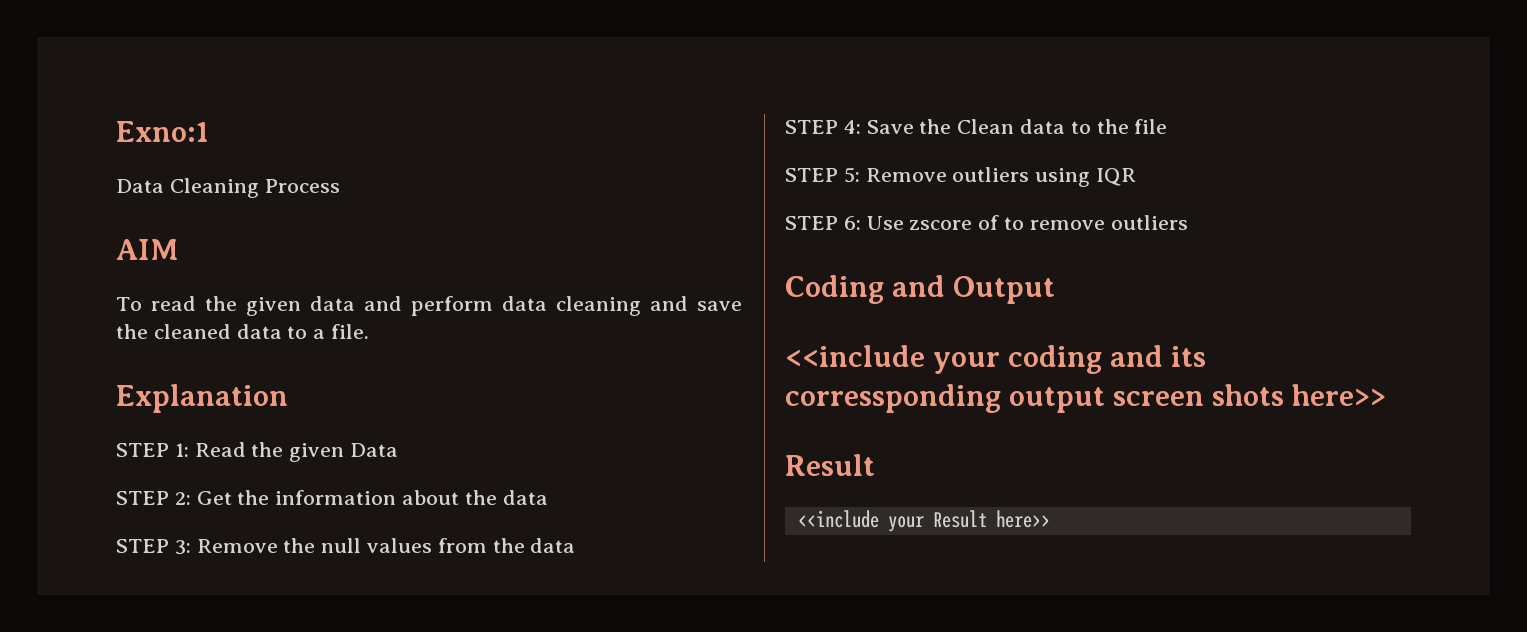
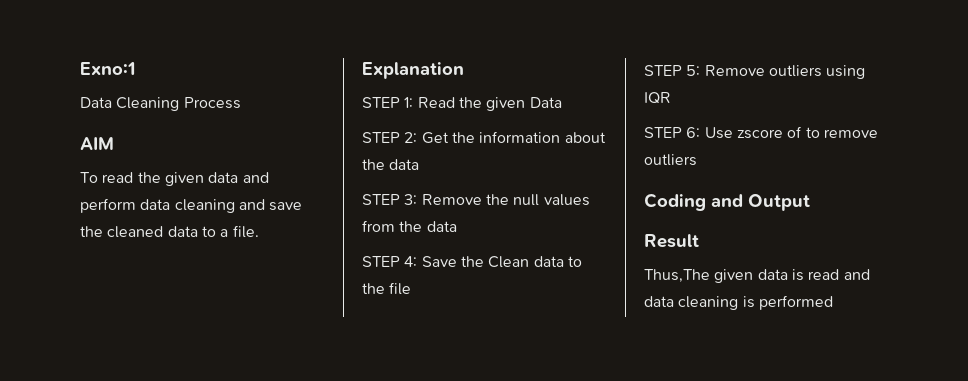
- <<include your coding and its corressponding output screen shots here>>
  Result
- <<include your Result here>>
+ Thus,The given data is read and data cleaning is performed

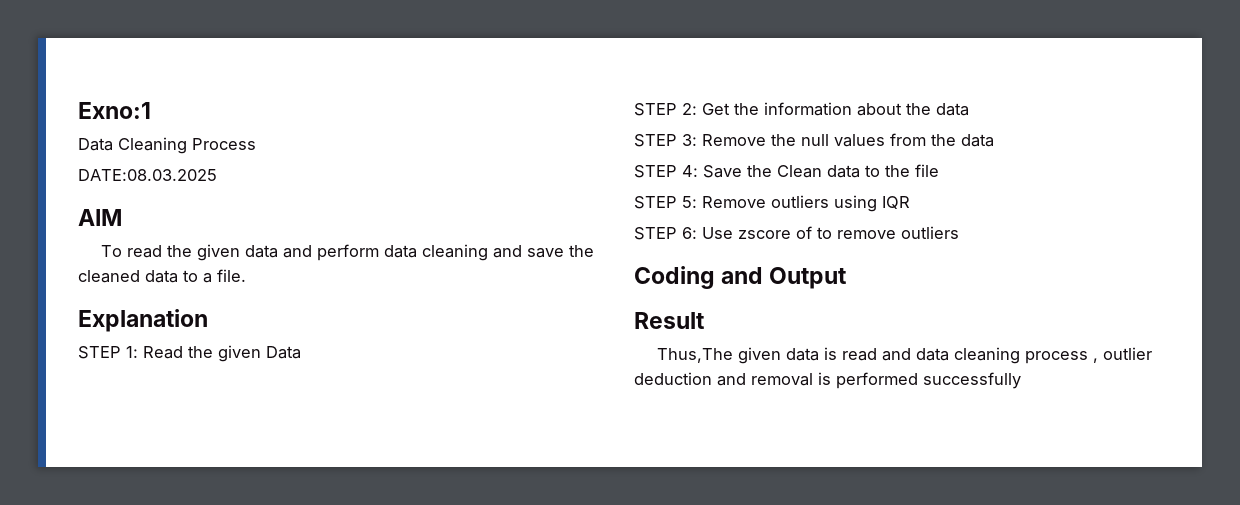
+ DATE:08.03.2025
- Thus,The given data is read and data cleaning is performed
+ Thus,The given data is read and data cleaning process , outlier deduction and removal is performed successfully

